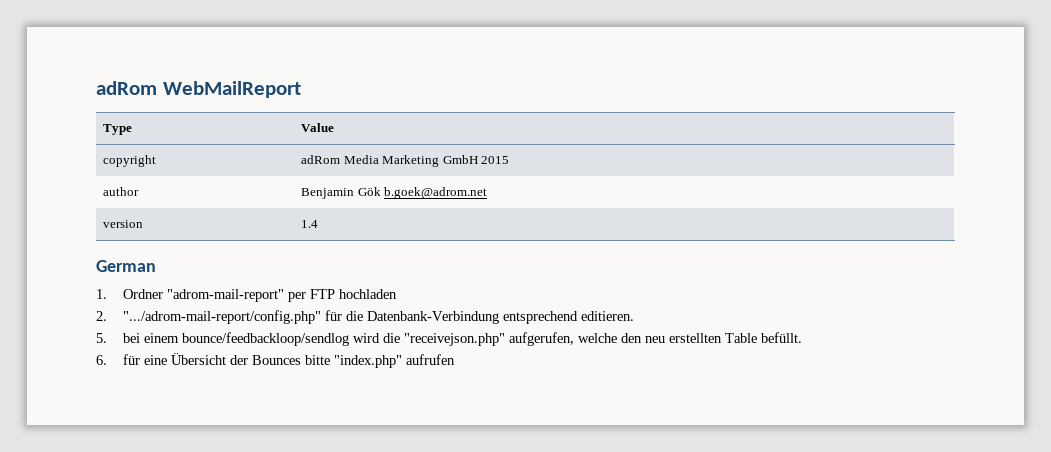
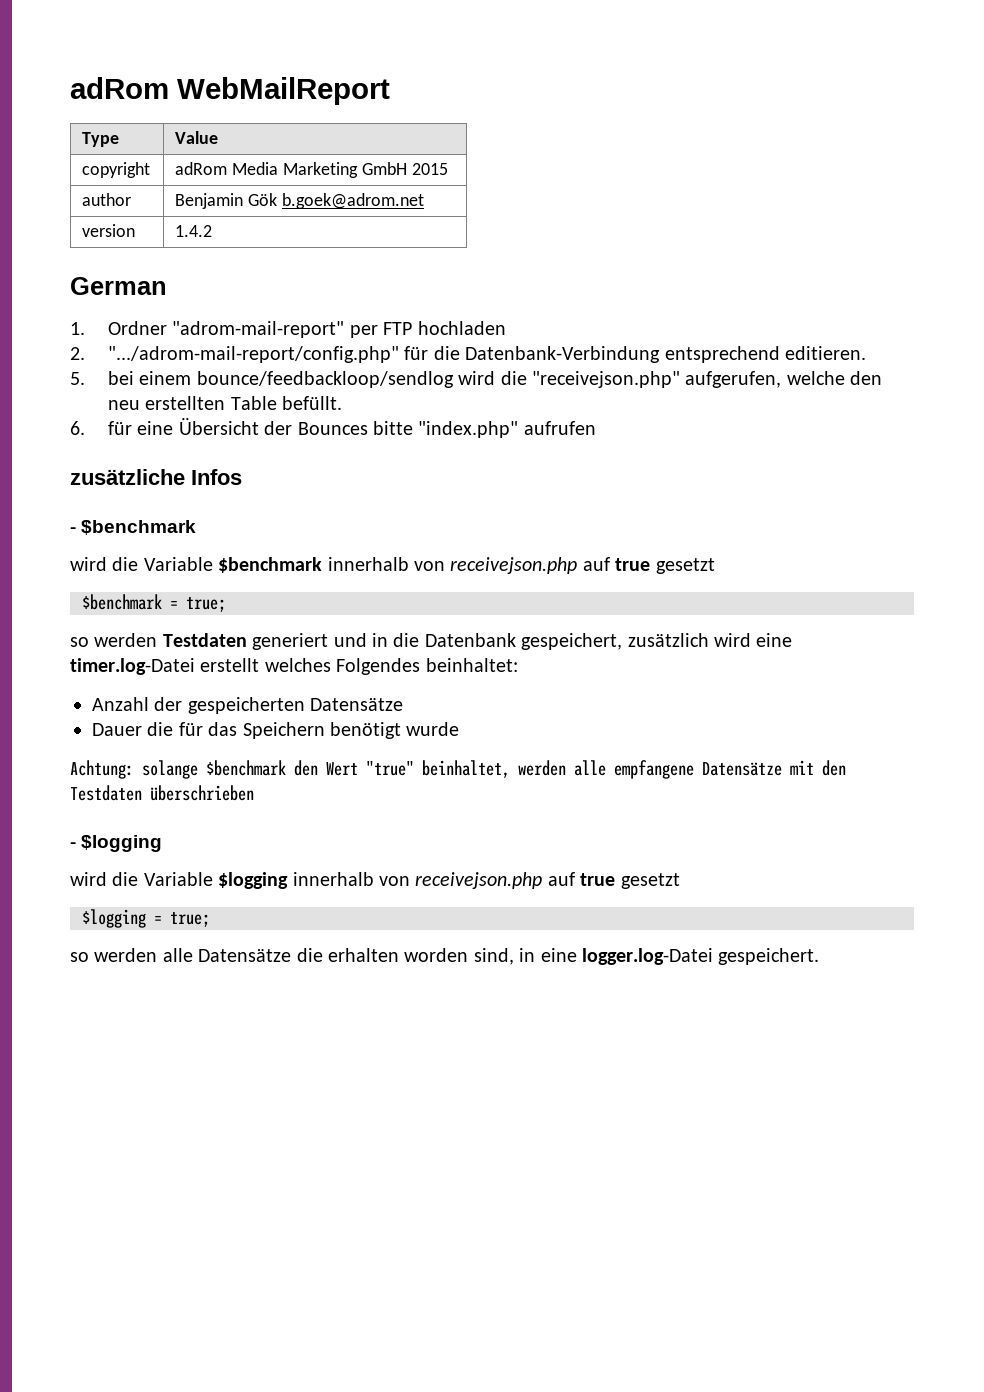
- version | 1.4
+ version | 1.4.2
+ zusätzliche Infos
+ - $benchmark
+ wird die Variable $benchmark innerhalb von receivejson.php auf true gesetzt
+ $benchmark = true;
+ so werden Testdaten generiert und in die Datenbank gespeichert, zusätzlich wird eine timer.log-Datei erstellt welches Folgendes beinhaltet:
+ Anzahl der gespeicherten Datensätze
+ Dauer die für das Speichern benötigt wurde
+ Achtung: solange $benchmark den Wert "true" beinhaltet, werden alle empfangene Datensätze mit den Testdaten überschrieben
+ - $logging
+ wird die Variable $logging innerhalb von receivejson.php auf true gesetzt
+ $logging = true;
+ so werden alle Datensätze die erhalten worden sind, in eine logger.log-Datei gespeichert.

